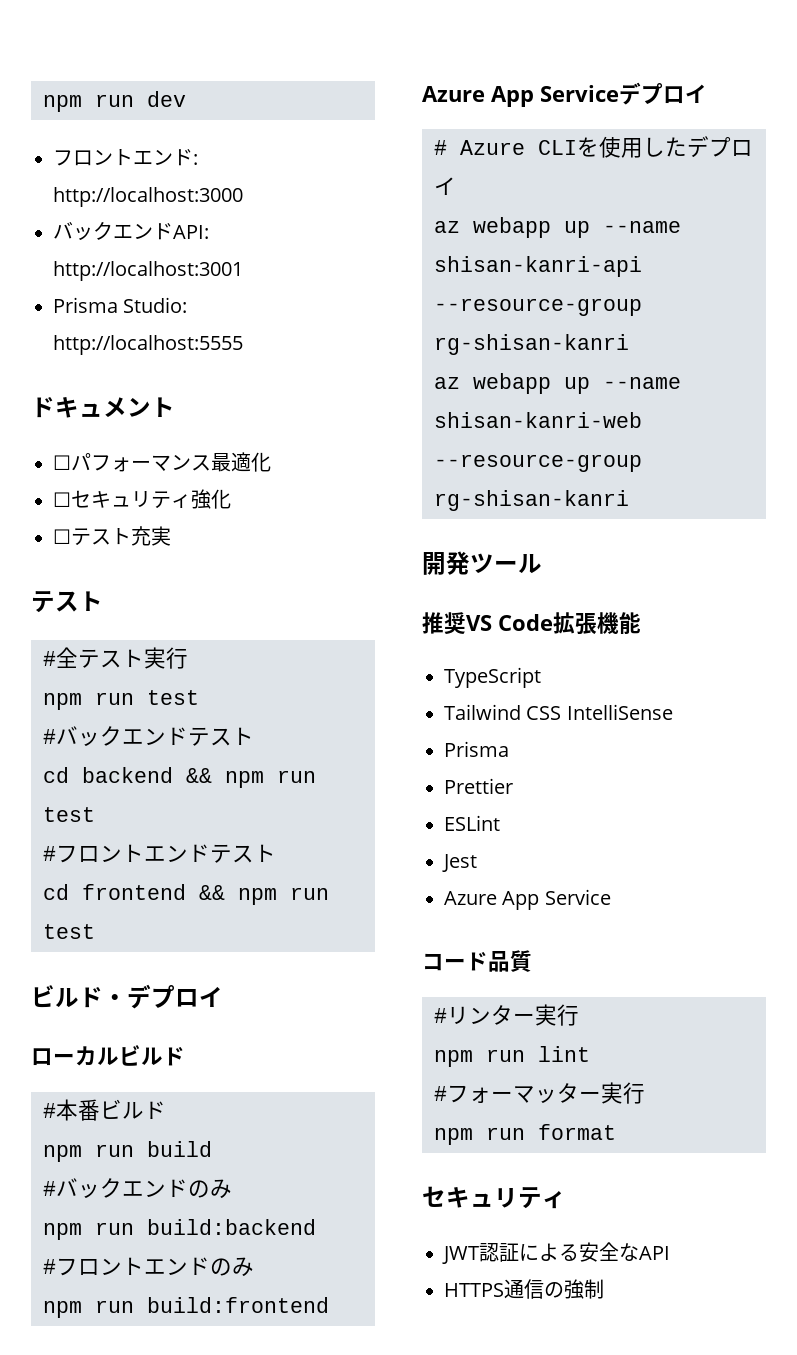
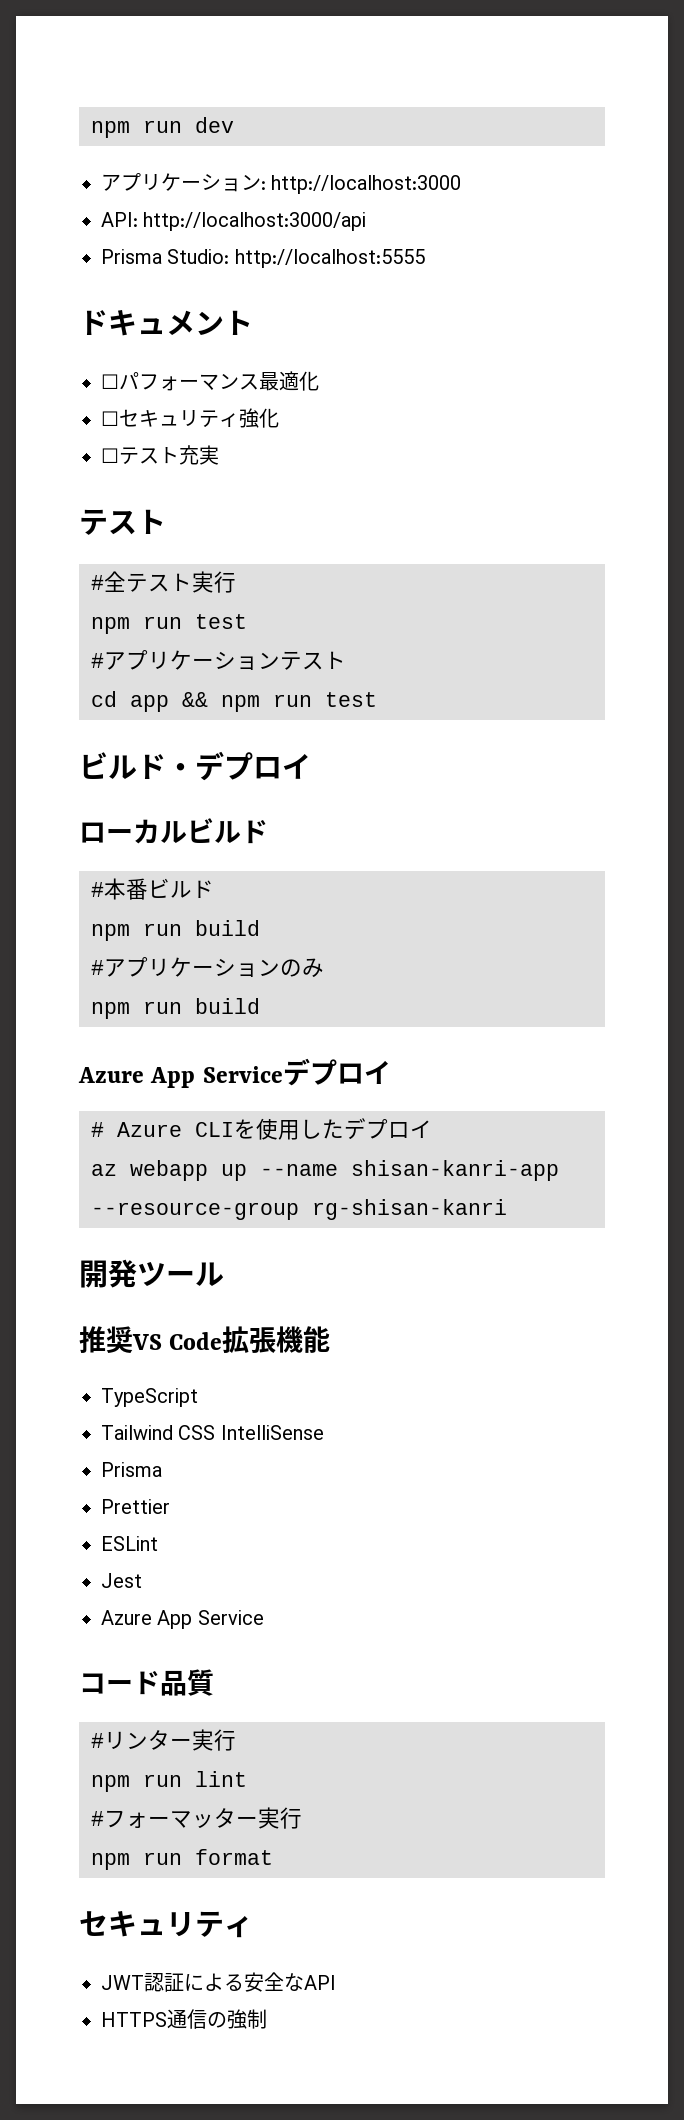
- フロントエンド: http://localhost:3000
- バックエンドAPI: http://localhost:3001
+ アプリケーション: http://localhost:3000
+ API: http://localhost:3000/api
- #バックエンドテスト
- cd backend && npm run test
- #フロントエンドテスト
- cd frontend && npm run test
+ #アプリケーションテスト
+ cd app && npm run test
- #バックエンドのみ
- npm run build:backend
- #フロントエンドのみ
- npm run build:frontend
+ #アプリケーションのみ
+ npm run build
- az webapp up --name shisan-kanri-api --resource-group rg-shisan-kanri
- az webapp up --name shisan-kanri-web --resource-group rg-shisan-kanri
+ az webapp up --name shisan-kanri-app --resource-group rg-shisan-kanri

